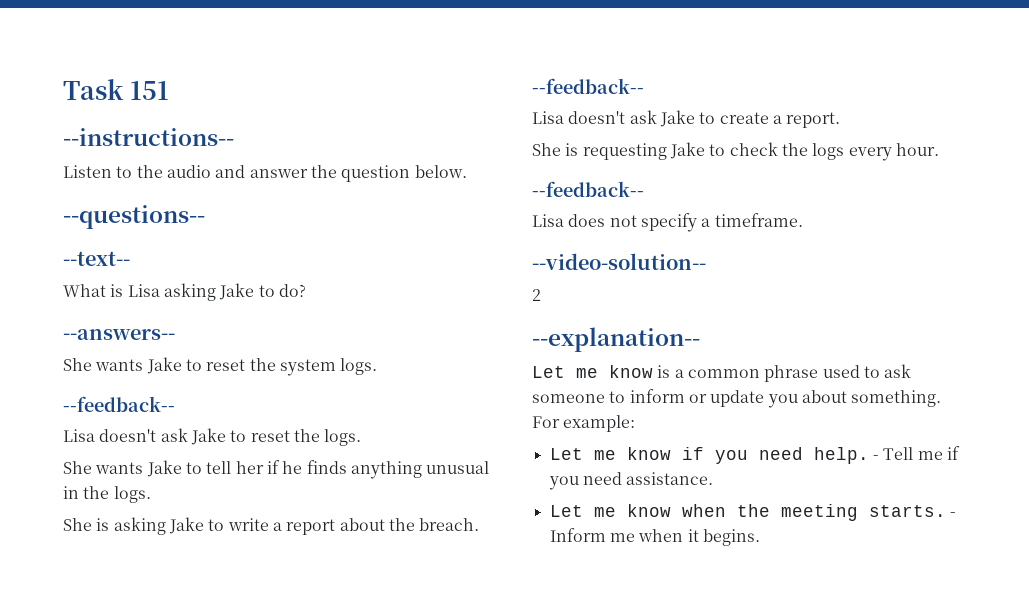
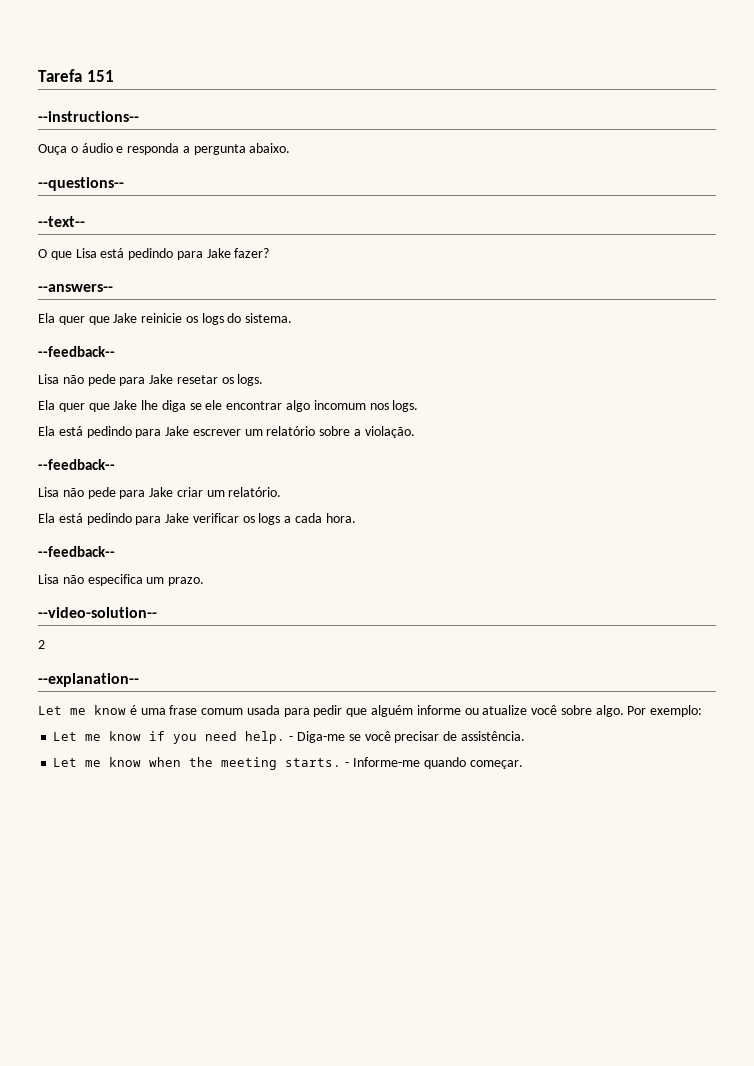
- Task 151
+ Tarefa 151
- Listen to the audio and answer the question below.
+ Ouça o áudio e responda a pergunta abaixo.
  --questions--
  --text--
- What is Lisa asking Jake to do?
+ O que Lisa está pedindo para Jake fazer?
  --answers--
- She wants Jake to reset the system logs.
+ Ela quer que Jake reinicie os logs do sistema.
  --feedback--
- Lisa doesn't ask Jake to reset the logs.
- She wants Jake to tell her if he finds anything unusual in the logs.
- She is asking Jake to write a report about the breach.
+ Lisa não pede para Jake resetar os logs.
+ Ela quer que Jake lhe diga se ele encontrar algo incomum nos logs.
+ Ela está pedindo para Jake escrever um relatório sobre a violação.
  --feedback--
- Lisa doesn't ask Jake to create a report.
- She is requesting Jake to check the logs every hour.
+ Lisa não pede para Jake criar um relatório.
+ Ela está pedindo para Jake verificar os logs a cada hora.
  --feedback--
- Lisa does not specify a timeframe.
+ Lisa não especifica um prazo.
- Let me know is a common phrase used to ask someone to inform or update you about something. For example:
+ Let me know é uma frase comum usada para pedir que alguém informe ou atualize você sobre algo. Por exemplo:
- - Tell me if you need assistance.
+ - Diga-me se você precisar de assistência.
- - Inform me when it begins.
+ - Informe-me quando começar.

